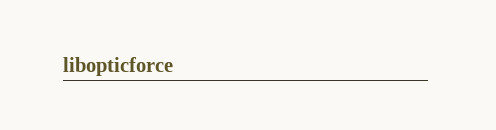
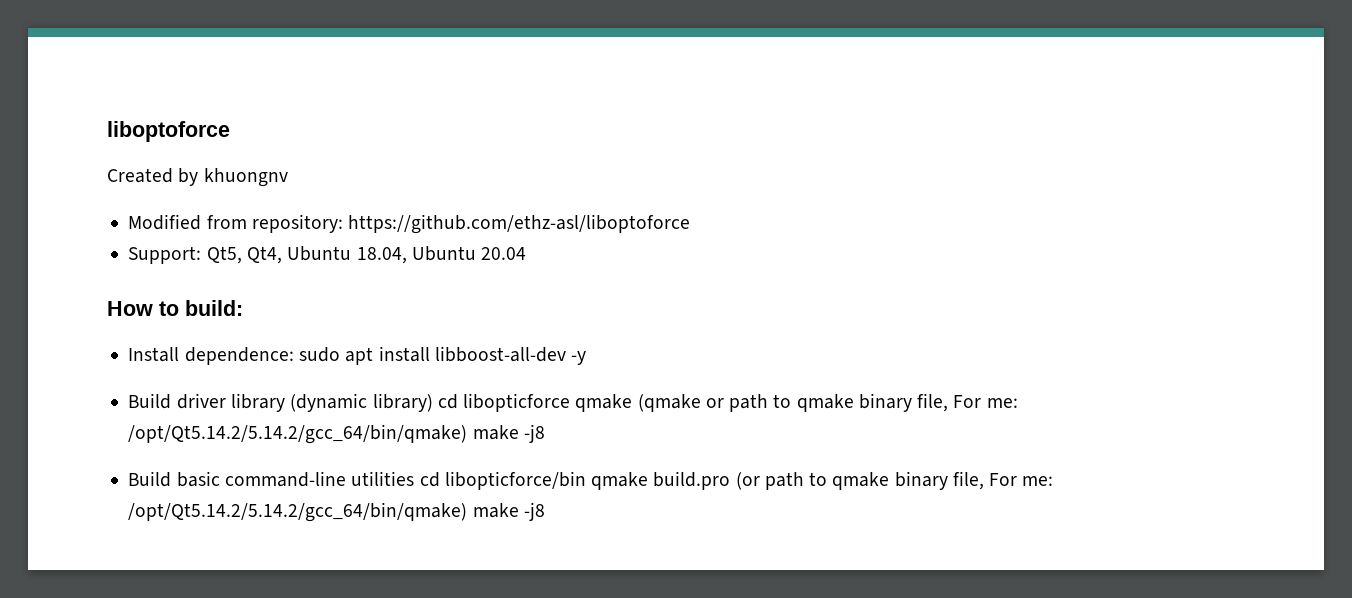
- libopticforce
+ liboptoforce
+ Created by khuongnv
+ Modified from repository: https://github.com/ethz-asl/liboptoforce
+ Support: Qt5, Qt4, Ubuntu 18.04, Ubuntu 20.04
+ How to build:
+ Install dependence: sudo apt install libboost-all-dev -y
+ Build driver library (dynamic library) cd libopticforce qmake (qmake or path to qmake binary file, For me: /opt/Qt5.14.2/5.14.2/gcc_64/bin/qmake) make -j8
+ Build basic command-line utilities cd libopticforce/bin qmake build.pro (or path to qmake binary file, For me: /opt/Qt5.14.2/5.14.2/gcc_64/bin/qmake) make -j8

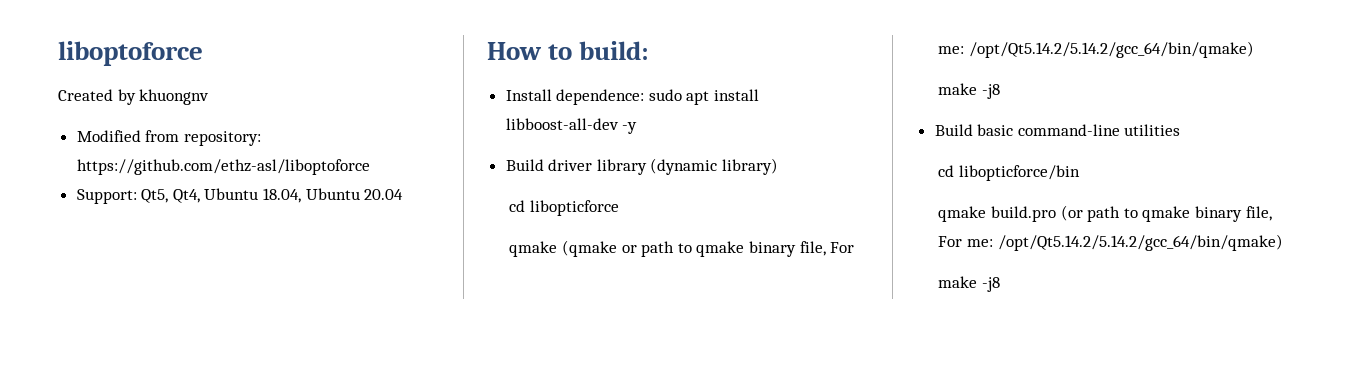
- Build driver library (dynamic library) cd libopticforce qmake (qmake or path to qmake binary file, For me: /opt/Qt5.14.2/5.14.2/gcc_64/bin/qmake) make -j8
+ Build driver library (dynamic library)
+ cd libopticforce
+ qmake (qmake or path to qmake binary file, For me: /opt/Qt5.14.2/5.14.2/gcc_64/bin/qmake)
+ make -j8
- Build basic command-line utilities cd libopticforce/bin qmake build.pro (or path to qmake binary file, For me: /opt/Qt5.14.2/5.14.2/gcc_64/bin/qmake) make -j8
+ Build basic command-line utilities
+ cd libopticforce/bin
+ qmake build.pro (or path to qmake binary file, For me: /opt/Qt5.14.2/5.14.2/gcc_64/bin/qmake)
+ make -j8

